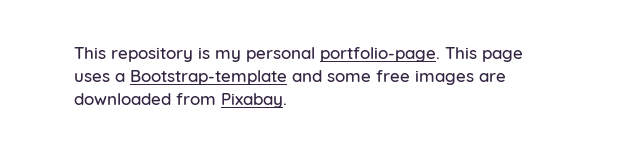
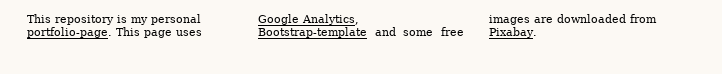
- This page uses a Bootstrap-template and some free images are downloaded from Pixabay.
+ This page uses Google Analytics, Bootstrap-template and some free images are downloaded from Pixabay.

